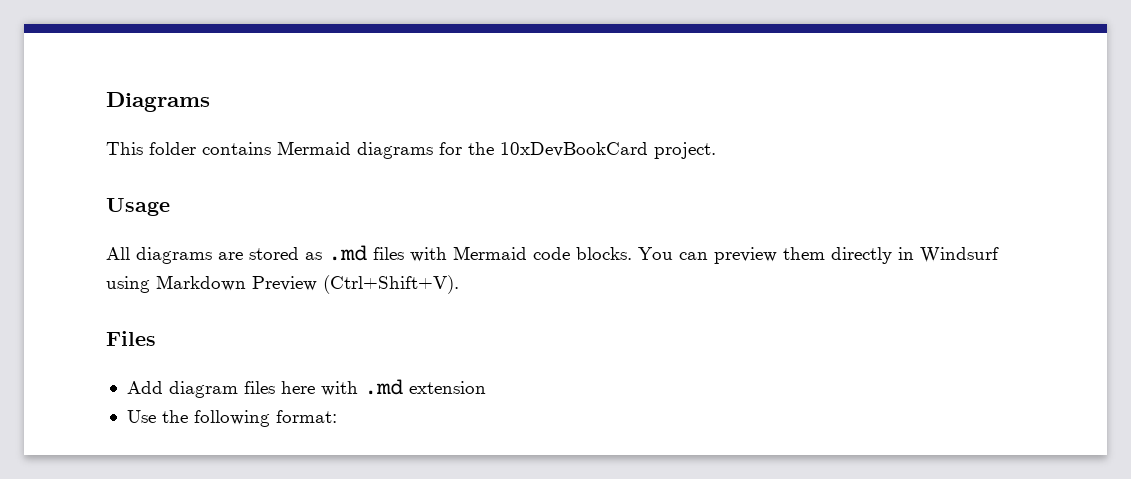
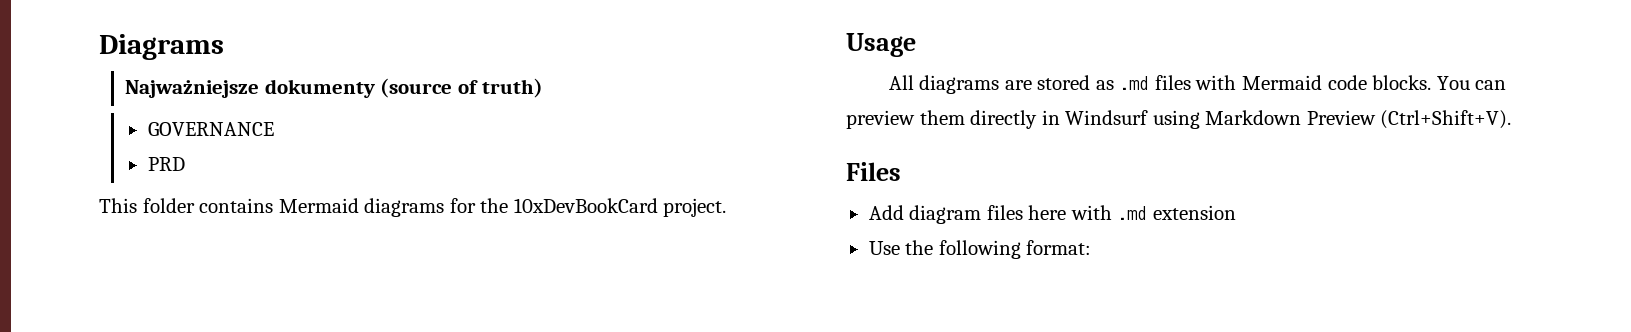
+ Najważniejsze dokumenty (source of truth)
+ GOVERNANCE
+ PRD

